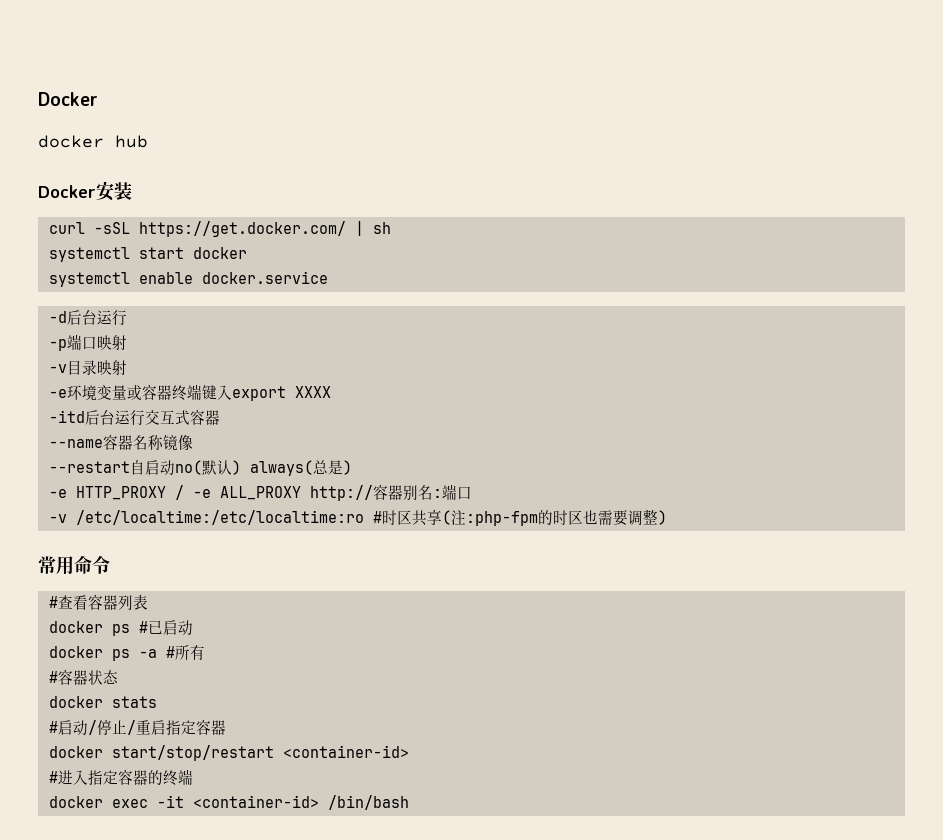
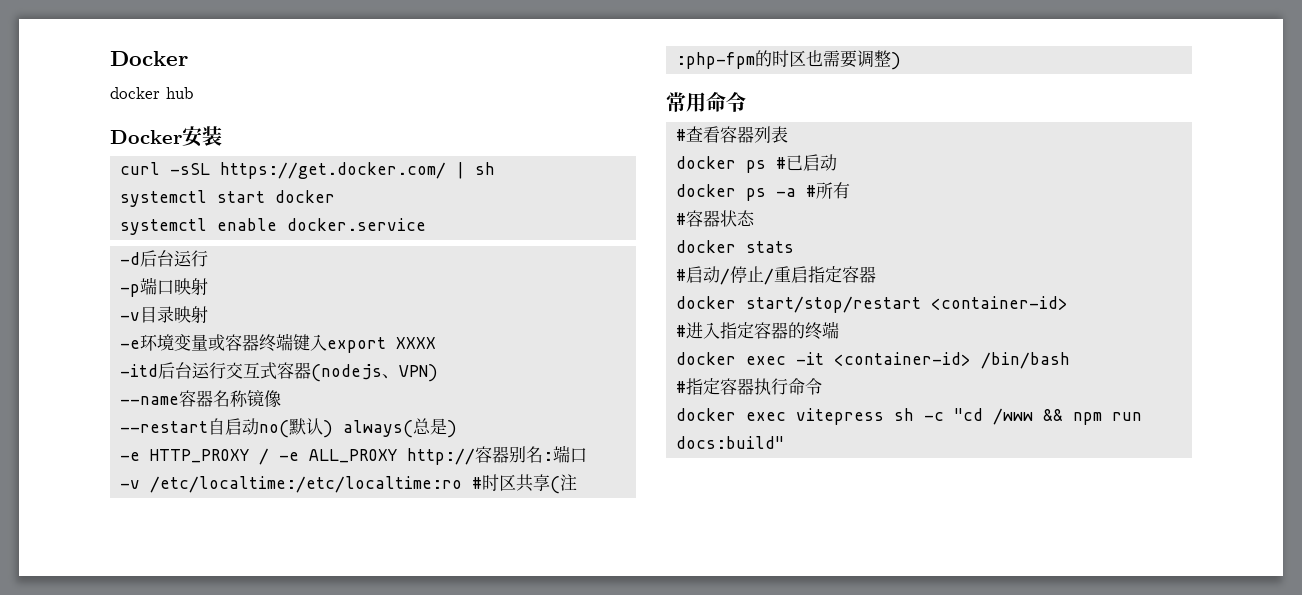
- -itd后台运行交互式容器
+ -itd后台运行交互式容器(nodejs、VPN)
+ #指定容器执行命令
+ docker exec vitepress sh -c "cd /www && npm run docs:build"

